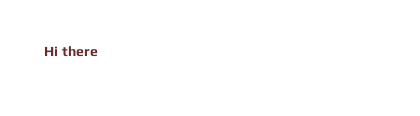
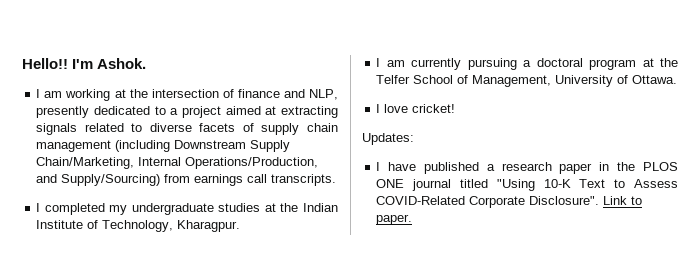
- Hi there
+ Hello!! I'm Ashok.
+ I am working at the intersection of finance and NLP, presently dedicated to a project aimed at extracting signals related to diverse facets of supply chain management (including Downstream Supply Chain/Marketing, Internal Operations/Production, and Supply/Sourcing) from earnings call transcripts.
+ I completed my undergraduate studies at the Indian Institute of Technology, Kharagpur.
+ I am currently pursuing a doctoral program at the Telfer School of Management, University of Ottawa.
+ I love cricket!
+ Updates:
+ I have published a research paper in the PLOS ONE journal titled "Using 10-K Text to Assess COVID-Related Corporate Disclosure". Link to paper.

